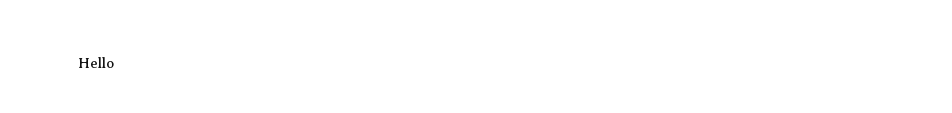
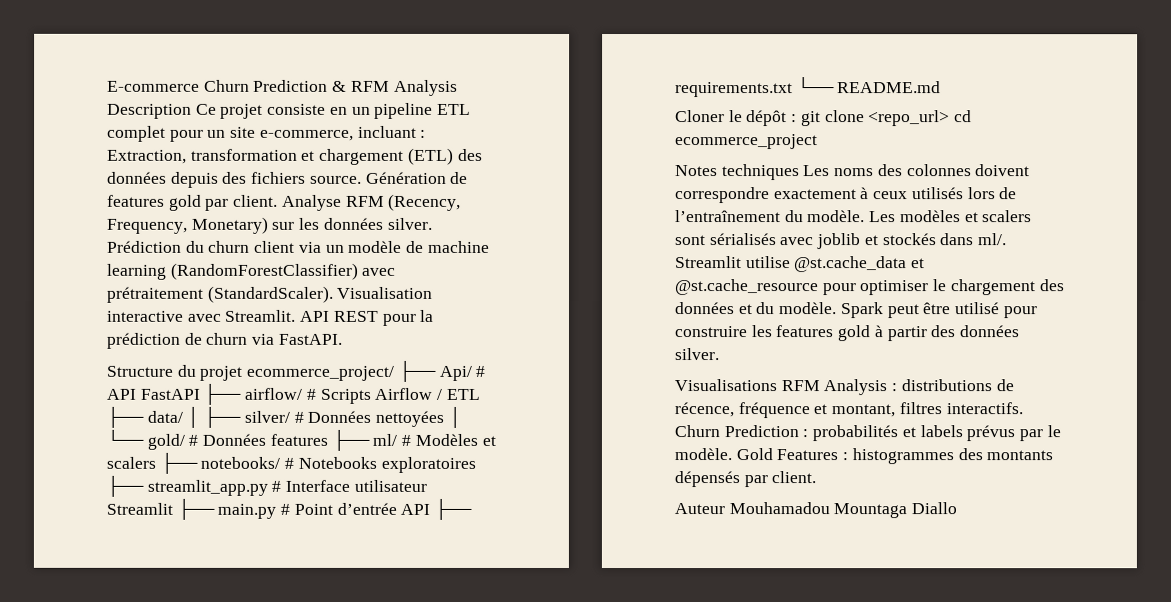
- Hello
+ E-commerce Churn Prediction & RFM Analysis Description Ce projet consiste en un pipeline ETL complet pour un site e-commerce, incluant : Extraction, transformation et chargement (ETL) des données depuis des fichiers source. Génération de features gold par client. Analyse RFM (Recency, Frequency, Monetary) sur les données silver. Prédiction du churn client via un modèle de machine learning (RandomForestClassifier) avec prétraitement (StandardScaler). Visualisation interactive avec Streamlit. API REST pour la prédiction de churn via FastAPI.
+ Structure du projet ecommerce_project/ ├── Api/ # API FastAPI ├── airflow/ # Scripts Airflow / ETL ├── data/ │ ├── silver/ # Données nettoyées │ └── gold/ # Données features ├── ml/ # Modèles et scalers ├── notebooks/ # Notebooks exploratoires ├── streamlit_app.py # Interface utilisateur Streamlit ├── main.py # Point d’entrée API ├── requirements.txt └── README.md
+ Cloner le dépôt : git clone <repo_url> cd ecommerce_project
+ Notes techniques Les noms des colonnes doivent correspondre exactement à ceux utilisés lors de l’entraînement du modèle. Les modèles et scalers sont sérialisés avec joblib et stockés dans ml/. Streamlit utilise @st.cache_data et @st.cache_resource pour optimiser le chargement des données et du modèle. Spark peut être utilisé pour construire les features gold à partir des données silver.
+ Visualisations RFM Analysis : distributions de récence, fréquence et montant, filtres interactifs. Churn Prediction : probabilités et labels prévus par le modèle. Gold Features : histogrammes des montants dépensés par client.
+ Auteur Mouhamadou Mountaga Diallo

